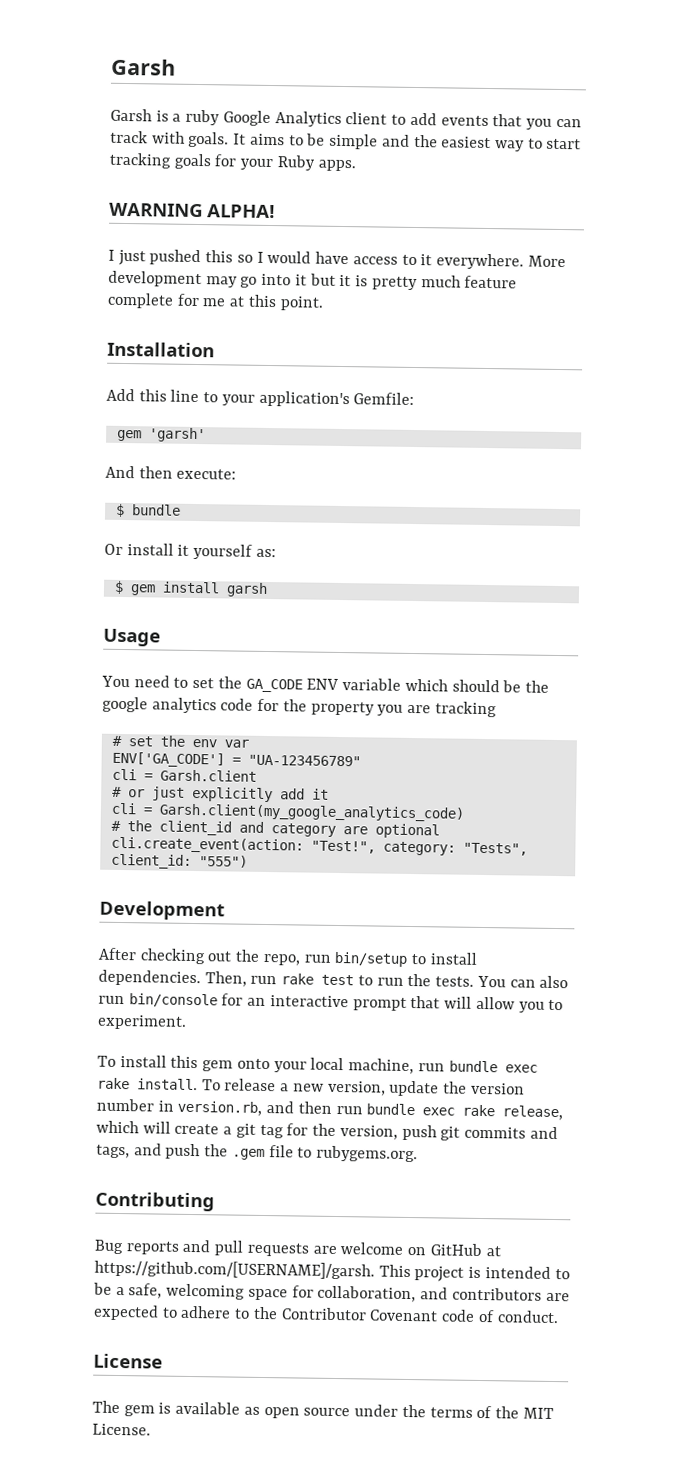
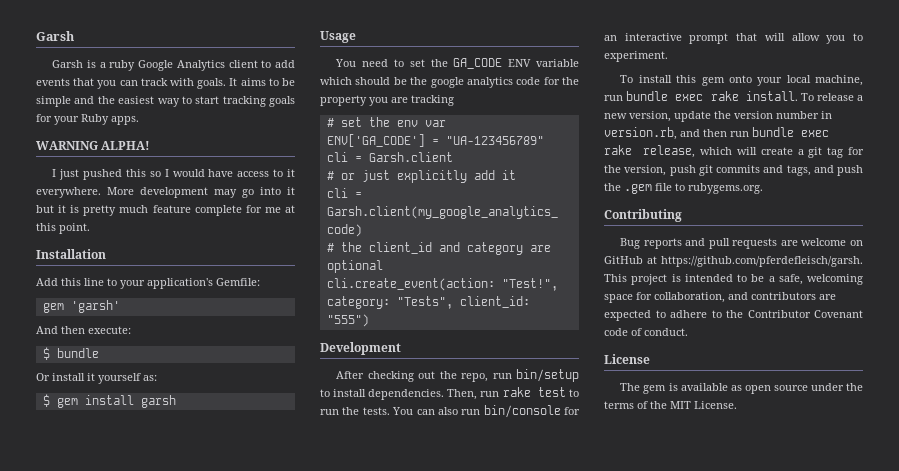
- Bug reports and pull requests are welcome on GitHub at https://github.com/[USERNAME]/garsh. This project is intended to be a safe, welcoming space for collaboration, and contributors are expected to adhere to the Contributor Covenant code of conduct.
+ Bug reports and pull requests are welcome on GitHub at https://github.com/pferdefleisch/garsh. This project is intended to be a safe, welcoming space for collaboration, and contributors are expected to adhere to the Contributor Covenant code of conduct.

